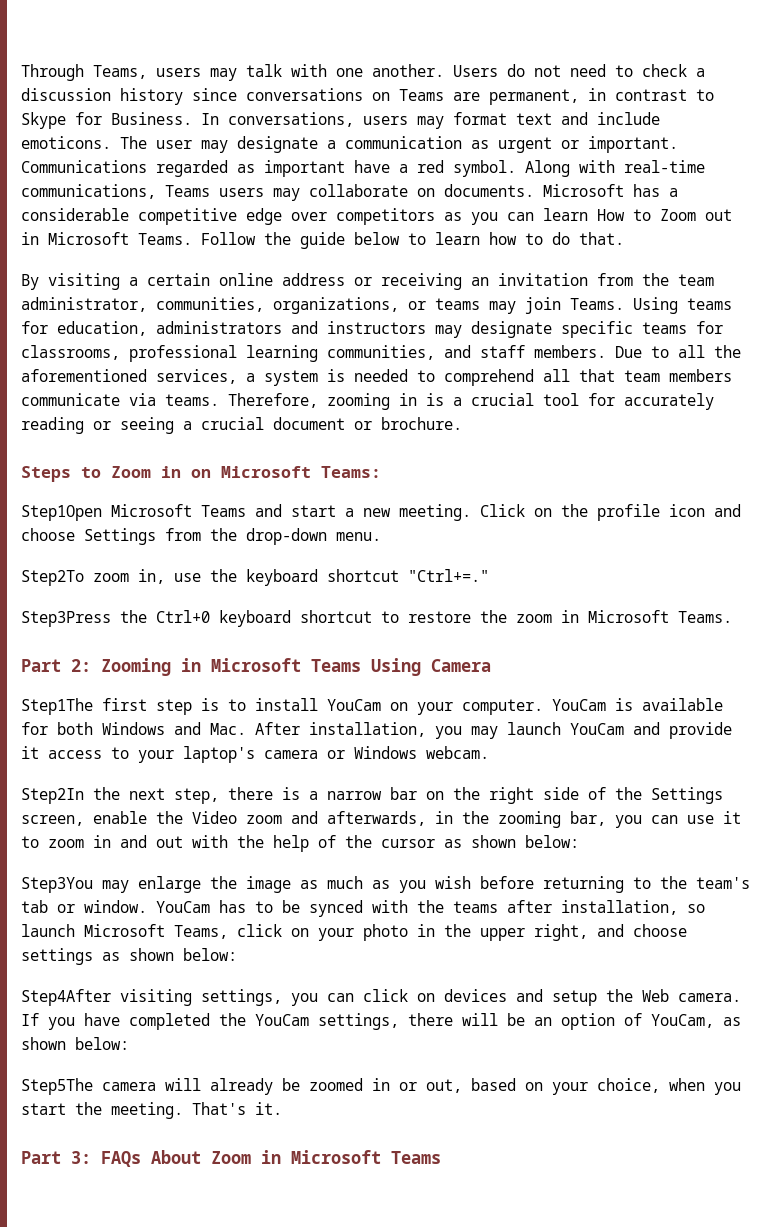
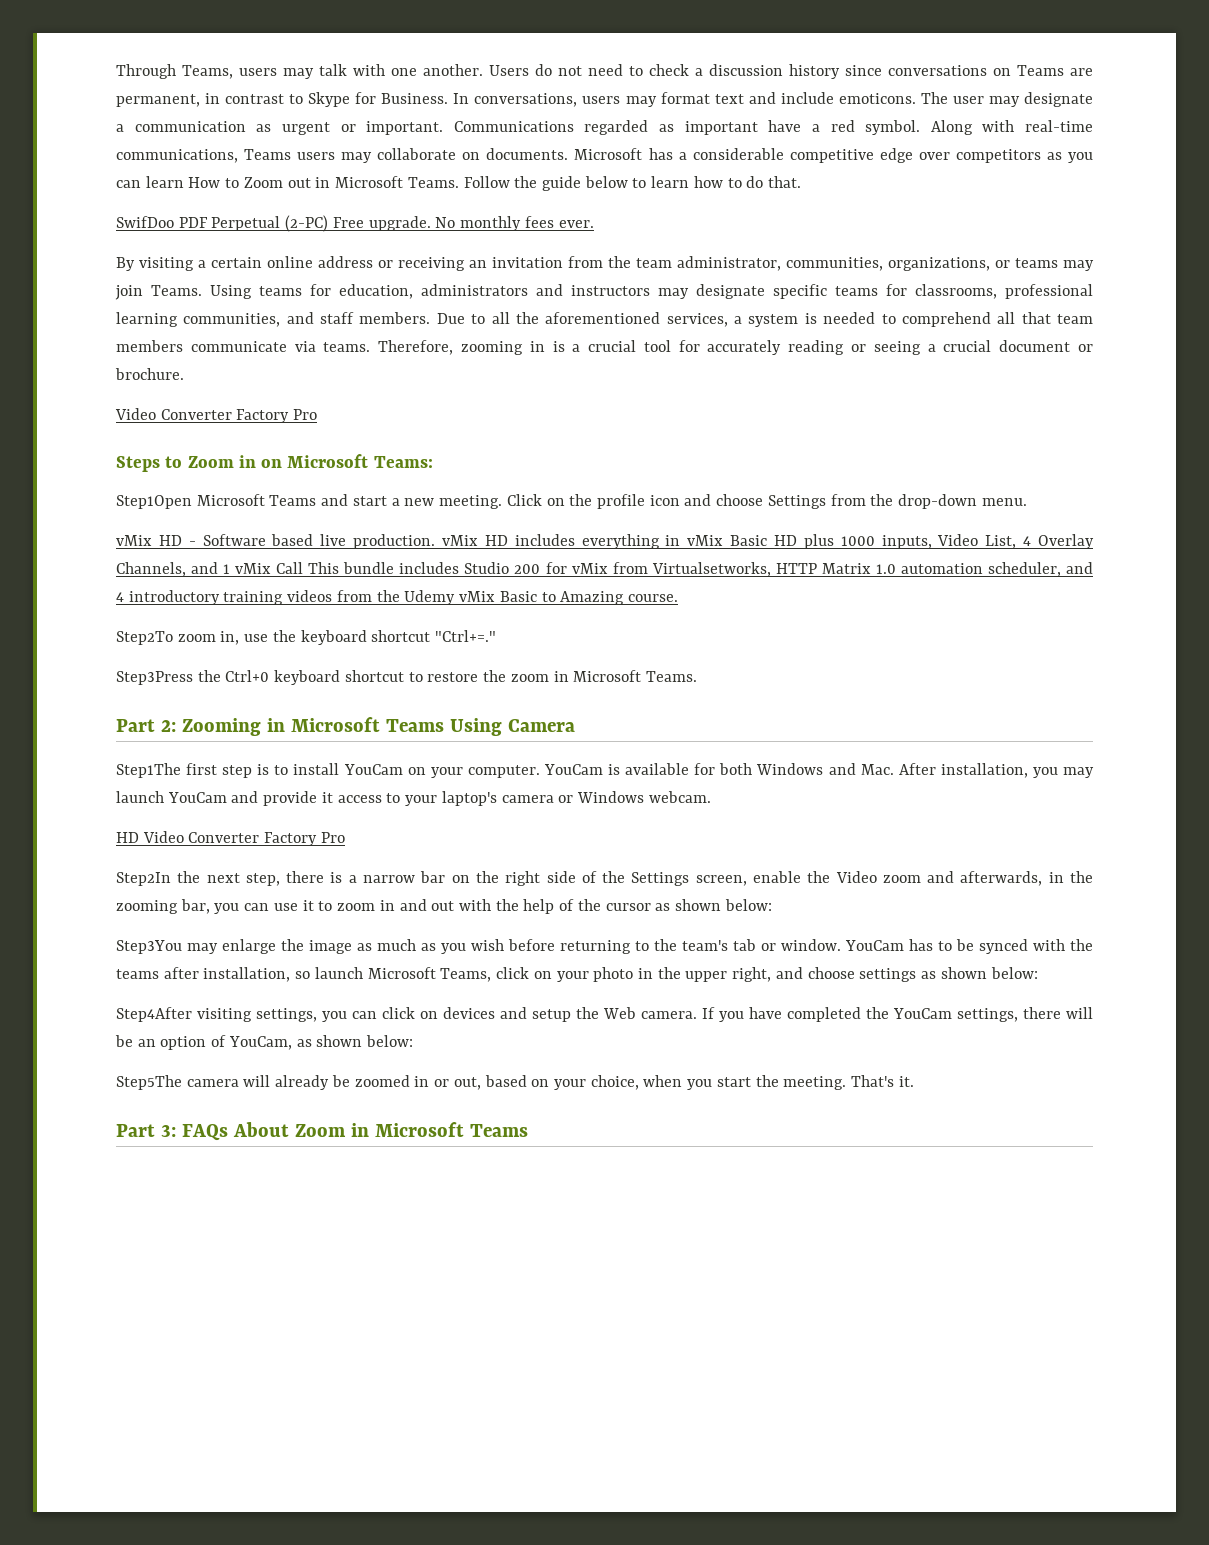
+ SwifDoo PDF Perpetual (2-PC) Free upgrade. No monthly fees ever.
  Therefore, zooming in is a crucial tool for accurately reading or seeing a crucial document or brochure.
+ Video Converter Factory Pro
+ vMix HD - Software based live production. vMix HD includes everything in vMix Basic HD plus 1000 inputs, Video List, 4 Overlay Channels, and 1 vMix Call This bundle includes Studio 200 for vMix from Virtualsetworks, HTTP Matrix 1.0 automation scheduler, and 4 introductory training videos from the Udemy vMix Basic to Amazing course.
+ HD Video Converter Factory Pro

